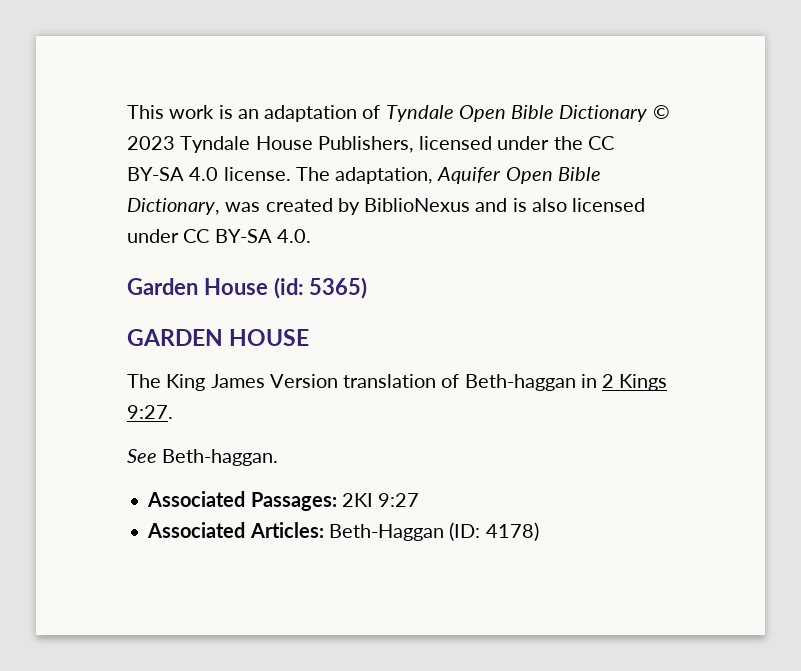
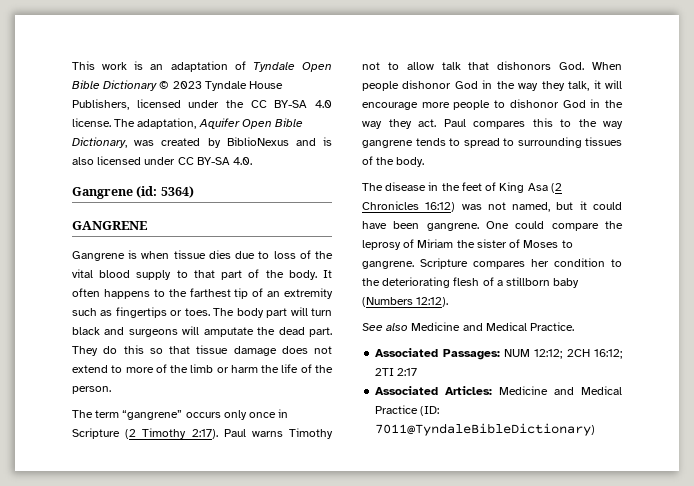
- Garden House (id: 5365)
- GARDEN HOUSE
- The King James Version translation of Beth-haggan in 2 Kings 9:27.
- See Beth-haggan.
- Associated Passages: 2KI 9:27
- Associated Articles: Beth-Haggan (ID: 4178)
+ Gangrene (id: 5364)
+ GANGRENE
+ Gangrene is when tissue dies due to loss of the vital blood supply to that part of the body. It often happens to the farthest tip of an extremity such as fingertips or toes. The body part will turn black and surgeons will amputate the dead part. They do this so that tissue damage does not extend to more of the limb or harm the life of the person.
+ The term “gangrene” occurs only once in Scripture (2 Timothy 2:17). Paul warns Timothy not to allow talk that dishonors God. When people dishonor God in the way they talk, it will encourage more people to dishonor God in the way they act. Paul compares this to the way gangrene tends to spread to surrounding tissues of the body.
+ The disease in the feet of King Asa (2 Chronicles 16:12) was not named, but it could have been gangrene. One could compare the leprosy of Miriam the sister of Moses to gangrene. Scripture compares her condition to the deteriorating flesh of a stillborn baby (Numbers 12:12).
+ See also Medicine and Medical Practice.
+ Associated Passages: NUM 12:12; 2CH 16:12; 2TI 2:17
+ Associated Articles: Medicine and Medical Practice (ID: 7011@TyndaleBibleDictionary)

